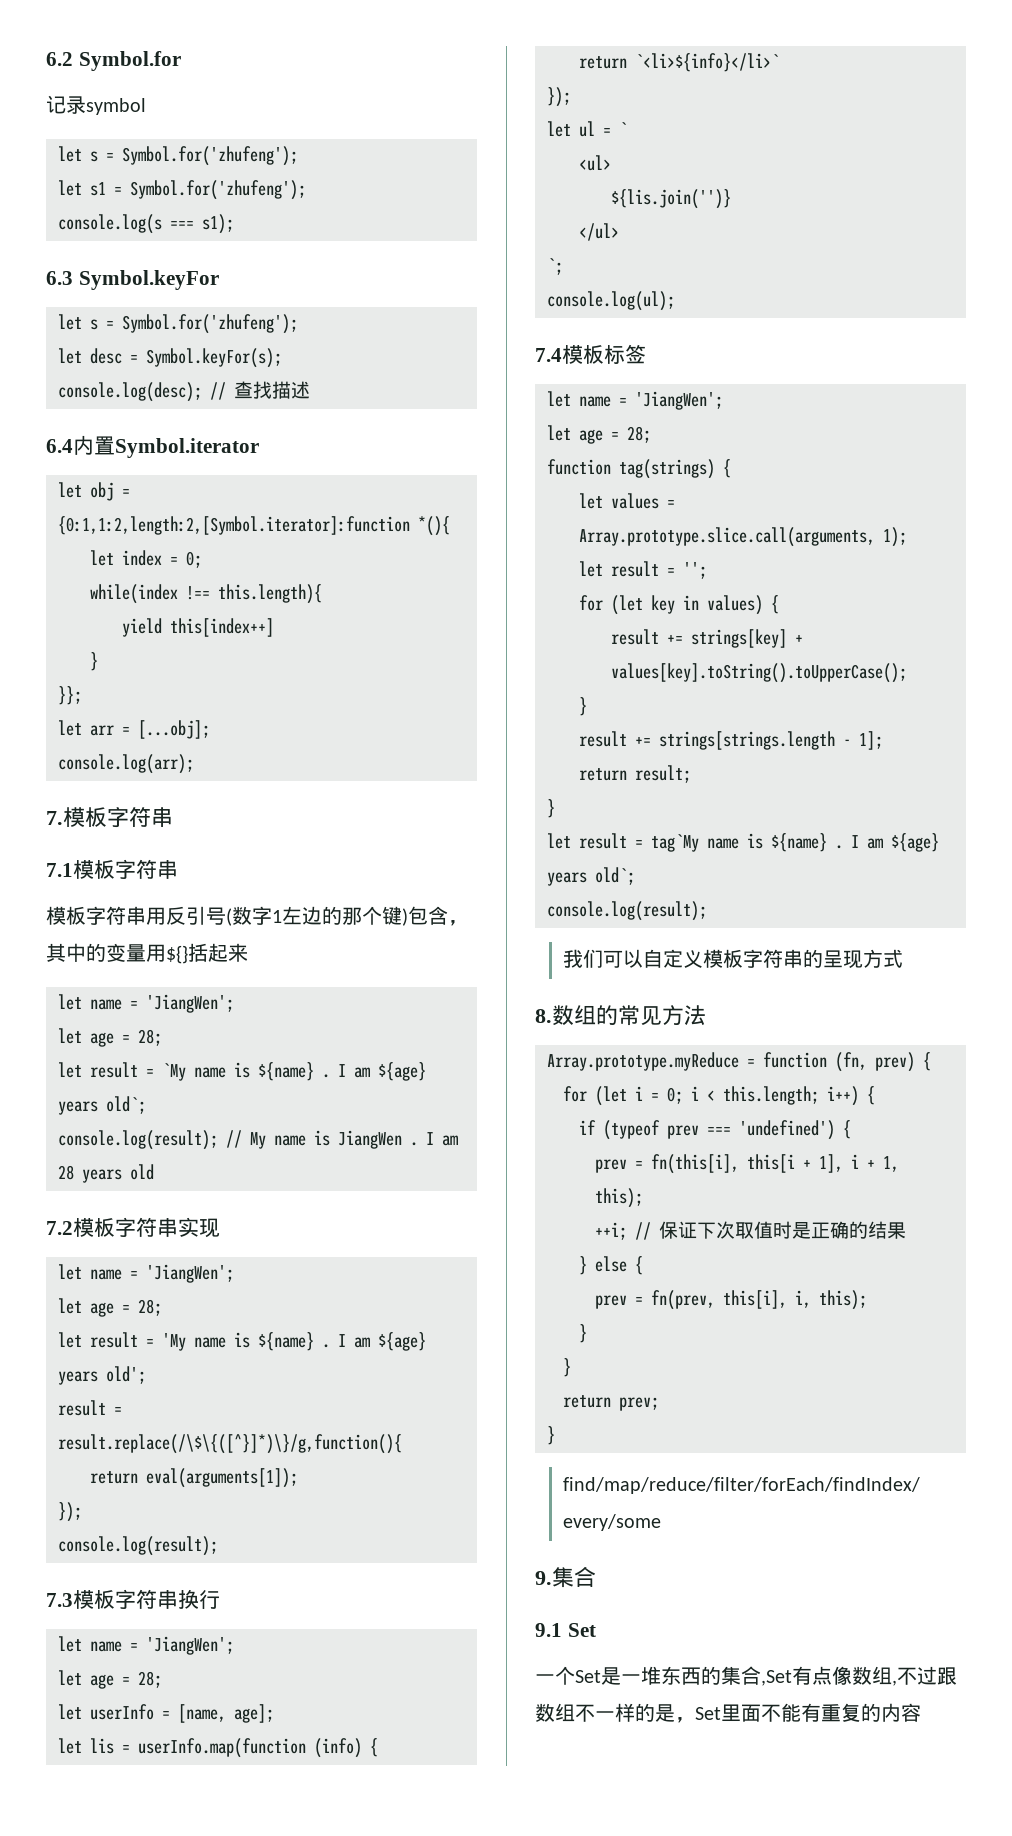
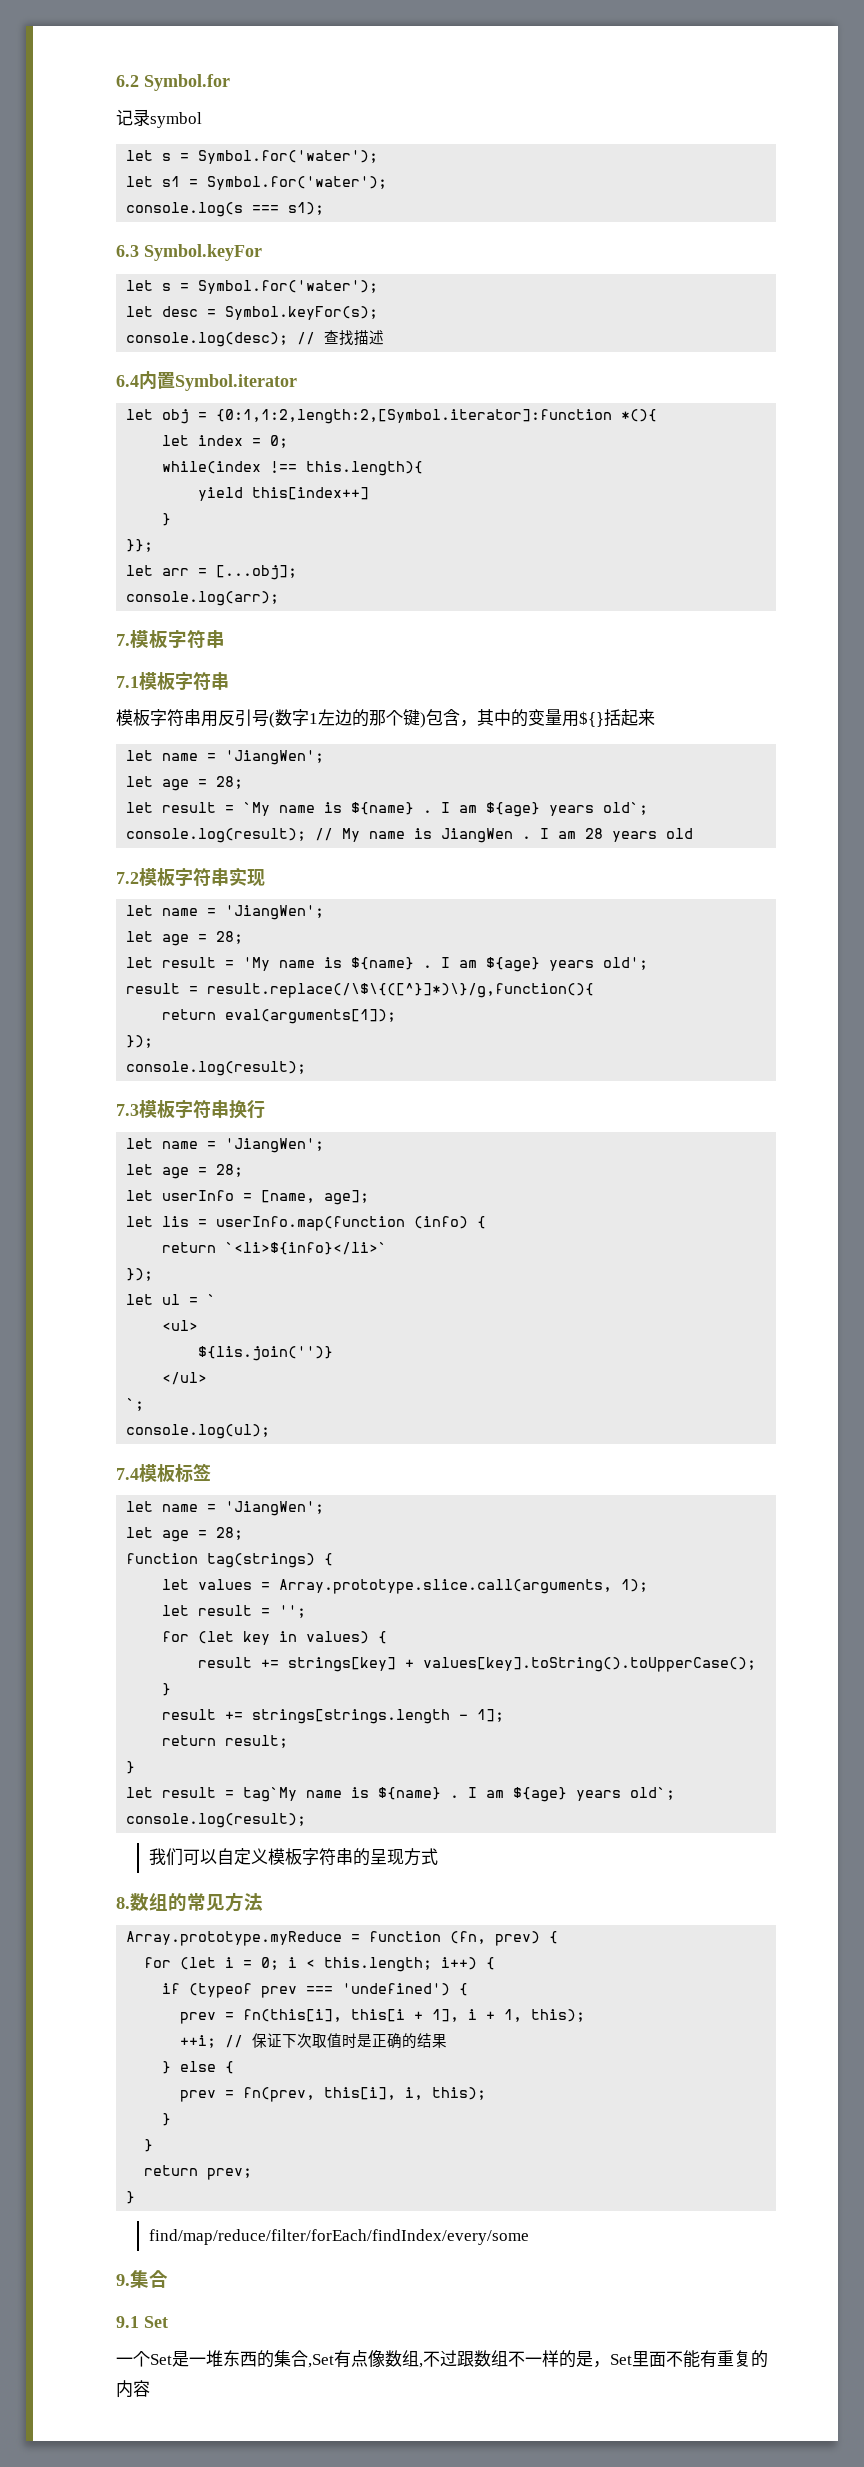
  记录symbol
- let s = Symbol.for('zhufeng');
+ let s = Symbol.for('water');
- let s1 = Symbol.for('zhufeng');
+ let s1 = Symbol.for('water');
  6.3 Symbol.keyFor
- let s = Symbol.for('zhufeng');
+ let s = Symbol.for('water');

